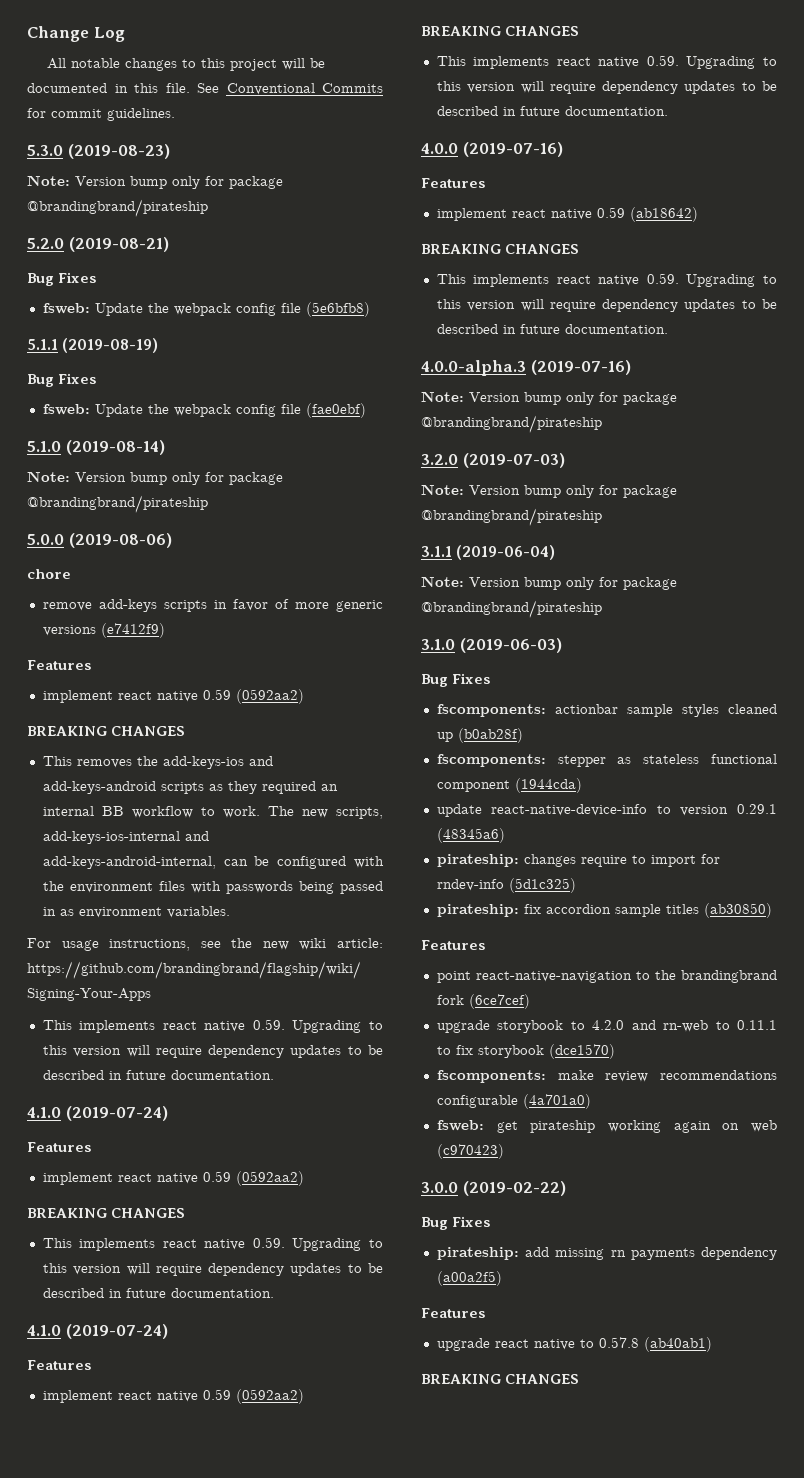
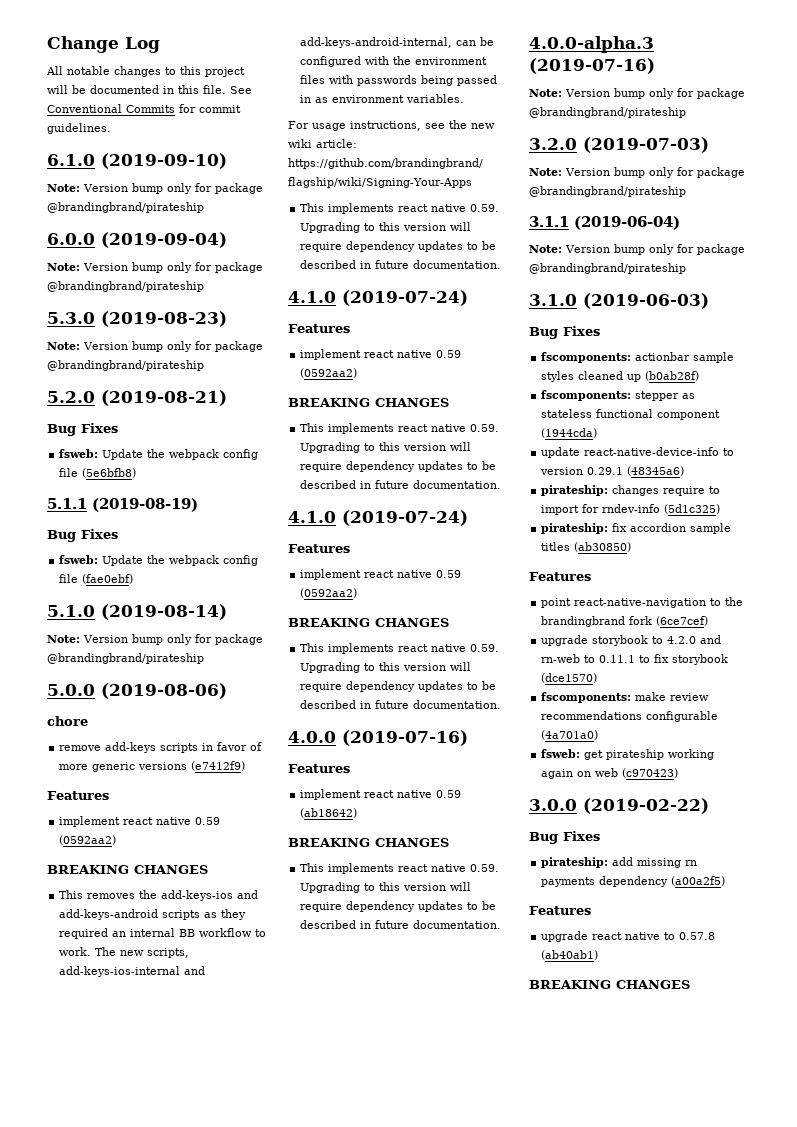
+ 6.1.0 (2019-09-10)
+ Note: Version bump only for package @brandingbrand/pirateship
+ 6.0.0 (2019-09-04)
+ Note: Version bump only for package @brandingbrand/pirateship

